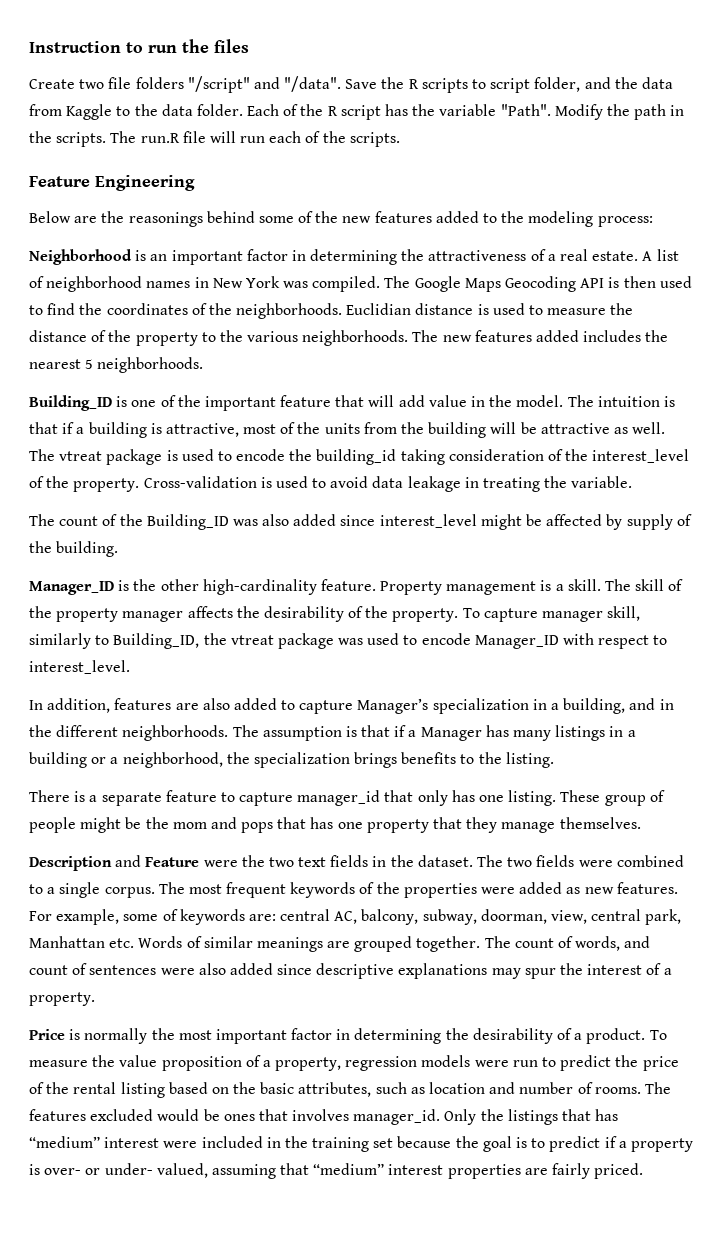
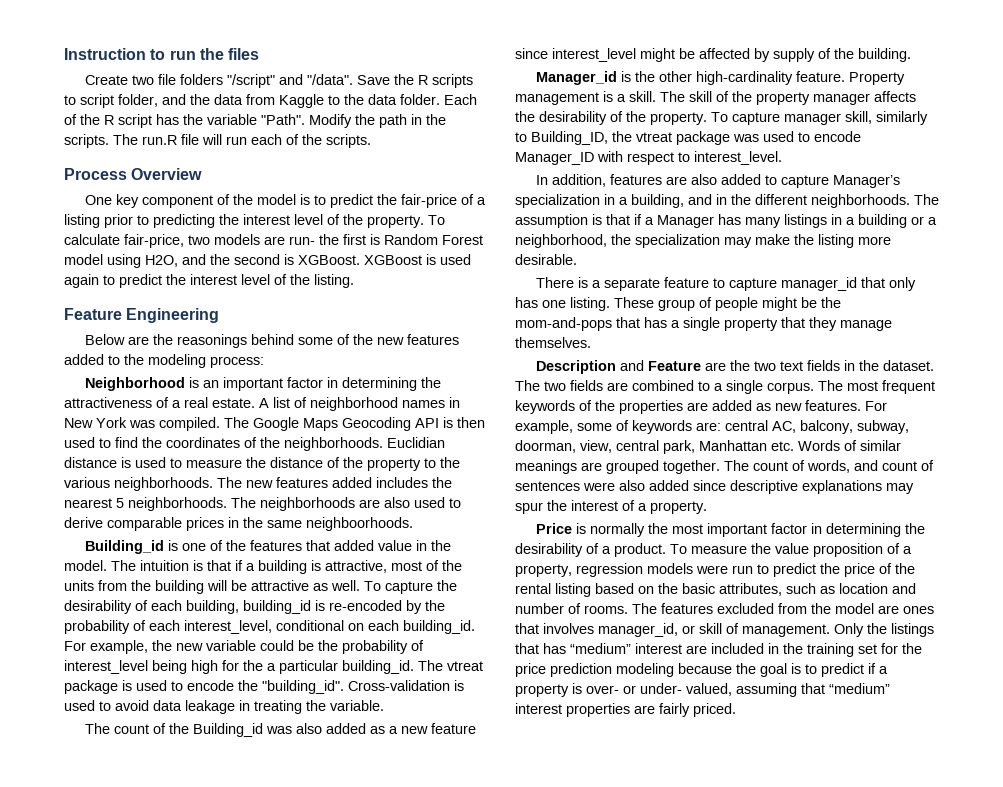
+ Process Overview
+ One key component of the model is to predict the fair-price of a listing prior to predicting the interest level of the property. To calculate fair-price, two models are run- the first is Random Forest model using H2O, and the second is XGBoost. XGBoost is used again to predict the interest level of the listing.
- The new features added includes the nearest 5 neighborhoods.
- Building_ID is one of the important feature that will add value in the model.
+ The new features added includes the nearest 5 neighborhoods. The neighborhoods are also used to derive comparable prices in the same neighboorhoods.
+ Building_id is one of the features that added value in the model.
+ To capture the desirability of each building, building_id is re-encoded by the probability of each interest_level, conditional on each building_id. For example, the new variable could be the probability of interest_level being high for the a particular building_id.
- The vtreat package is used to encode the building_id taking consideration of the interest_level of the property.
+ The vtreat package is used to encode the "building_id".
- The count of the Building_ID was also added since interest_level might be affected by supply of the building.
+ The count of the Building_id was also added as a new feature since interest_level might be affected by supply of the building.
- Manager_ID is the other high-cardinality feature.
+ Manager_id is the other high-cardinality feature.
- The assumption is that if a Manager has many listings in a building or a neighborhood, the specialization brings benefits to the listing.
+ The assumption is that if a Manager has many listings in a building or a neighborhood, the specialization may make the listing more desirable.
- These group of people might be the mom and pops that has one property that they manage themselves.
+ These group of people might be the mom-and-pops that has a single property that they manage themselves.
- Description and Feature were the two text fields in the dataset.
+ Description and Feature are the two text fields in the dataset.
- The two fields were combined to a single corpus.
+ The two fields are combined to a single corpus.
- The most frequent keywords of the properties were added as new features.
+ The most frequent keywords of the properties are added as new features.
- The features excluded would be ones that involves manager_id.
+ The features excluded from the model are ones that involves manager_id, or skill of management.
- Only the listings that has “medium” interest were included in the training set because the goal is to predict if a property is over- or under- valued, assuming that “medium” interest properties are fairly priced.
+ Only the listings that has “medium” interest are included in the training set for the price prediction modeling because the goal is to predict if a property is over- or under- valued, assuming that “medium” interest properties are fairly priced.

